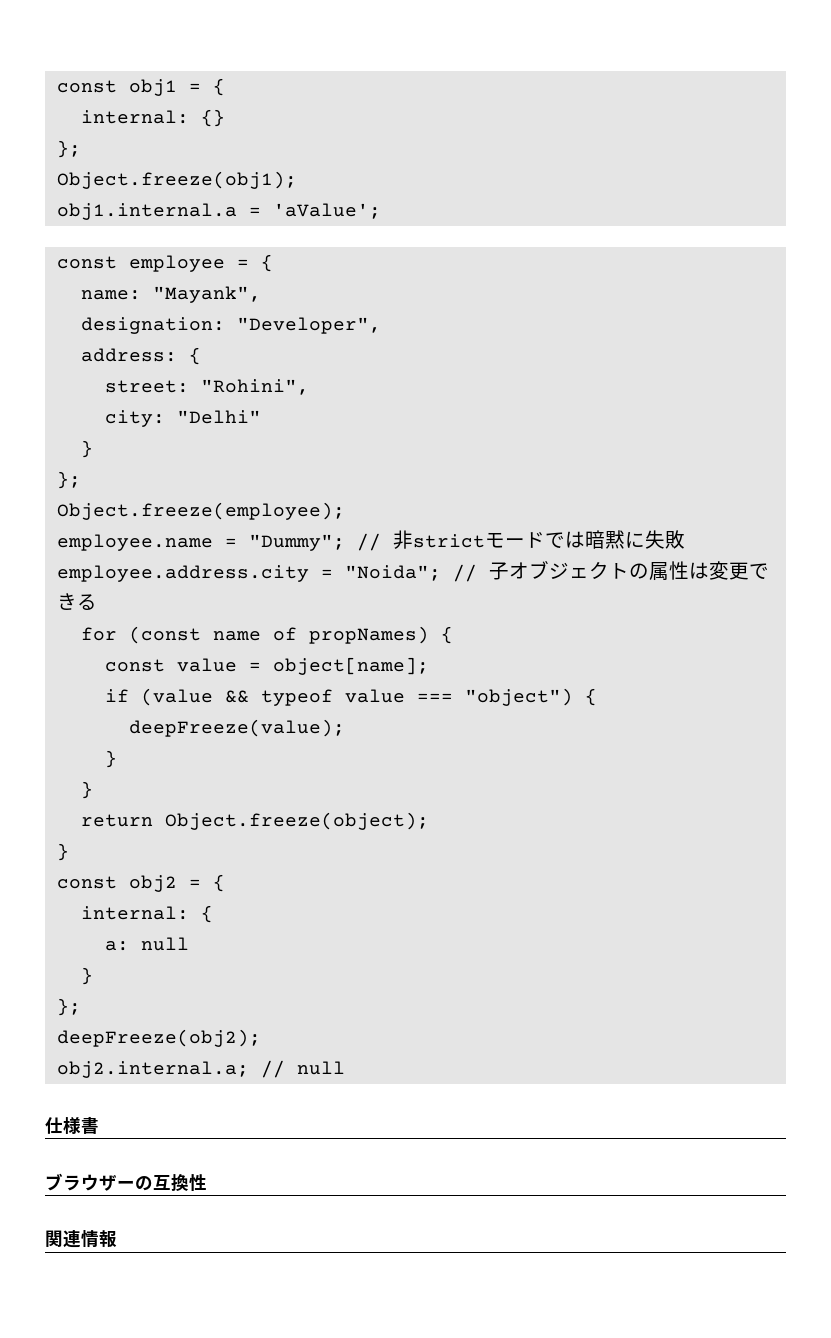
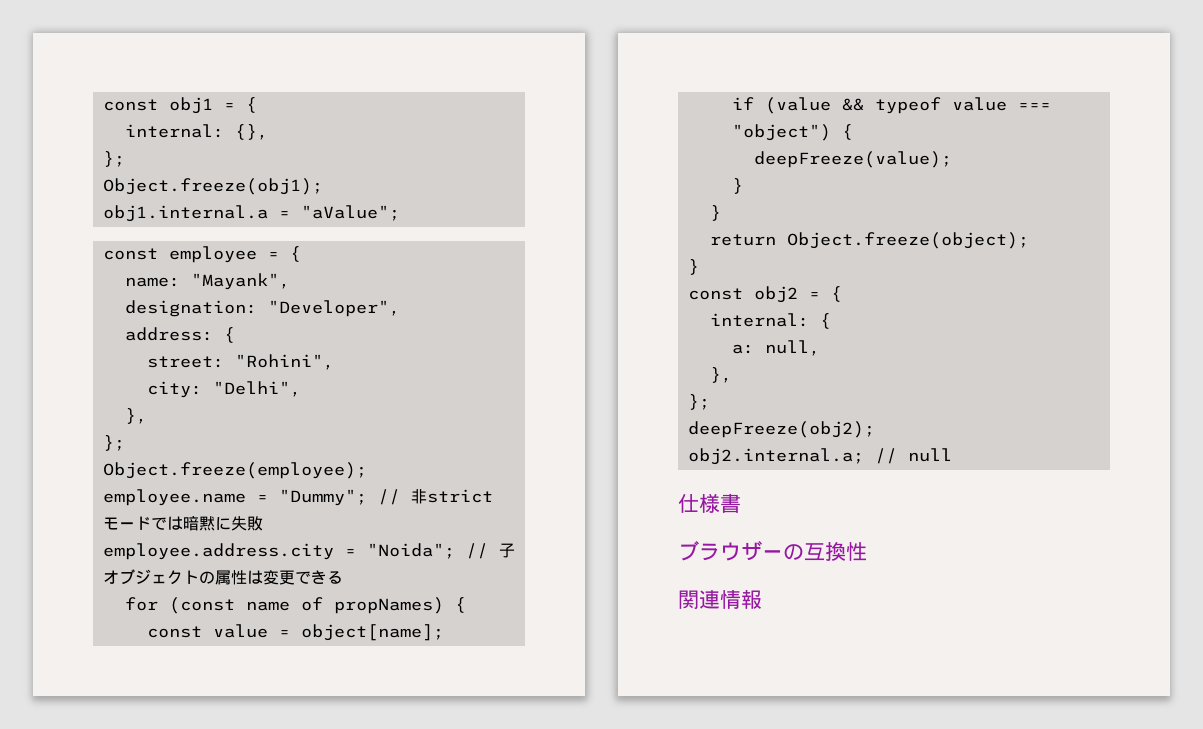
- internal: {}
+ internal: {},
- obj1.internal.a = 'aValue';
+ obj1.internal.a = "aValue";
- city: "Delhi"
- }
+ city: "Delhi",
+ },
- a: null
- }
+ a: null,
+ },

